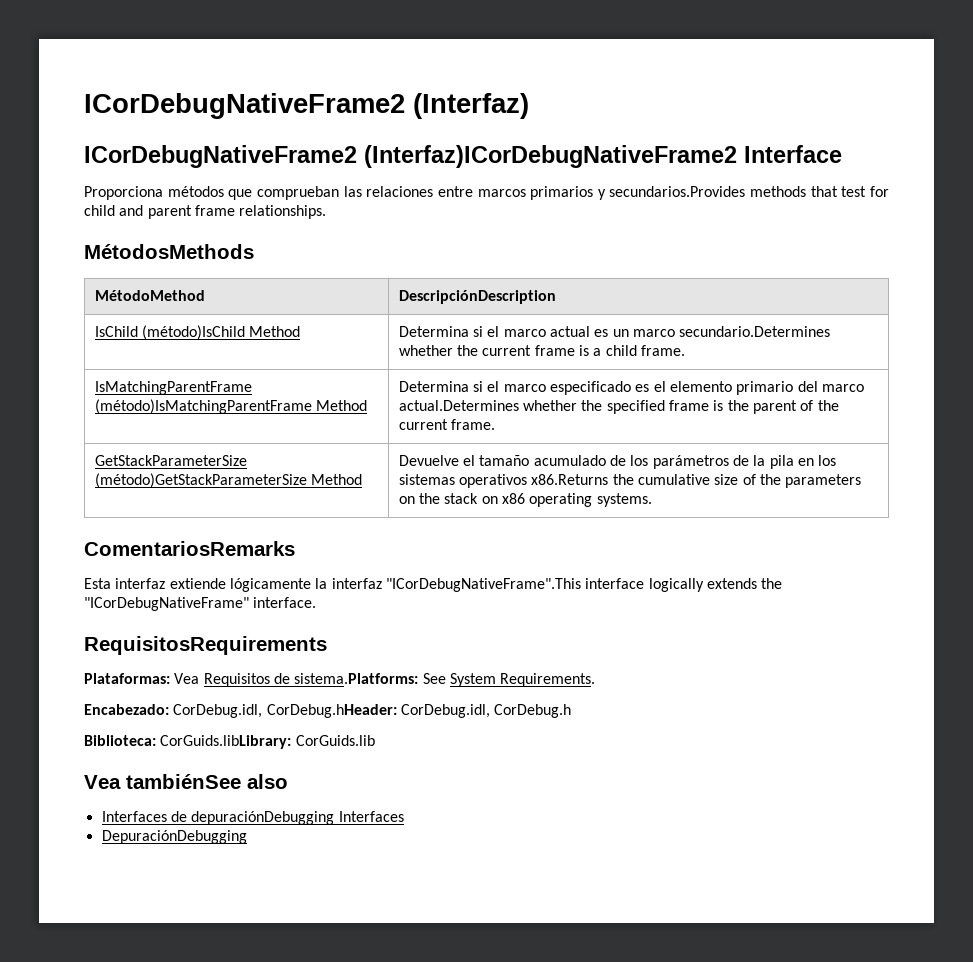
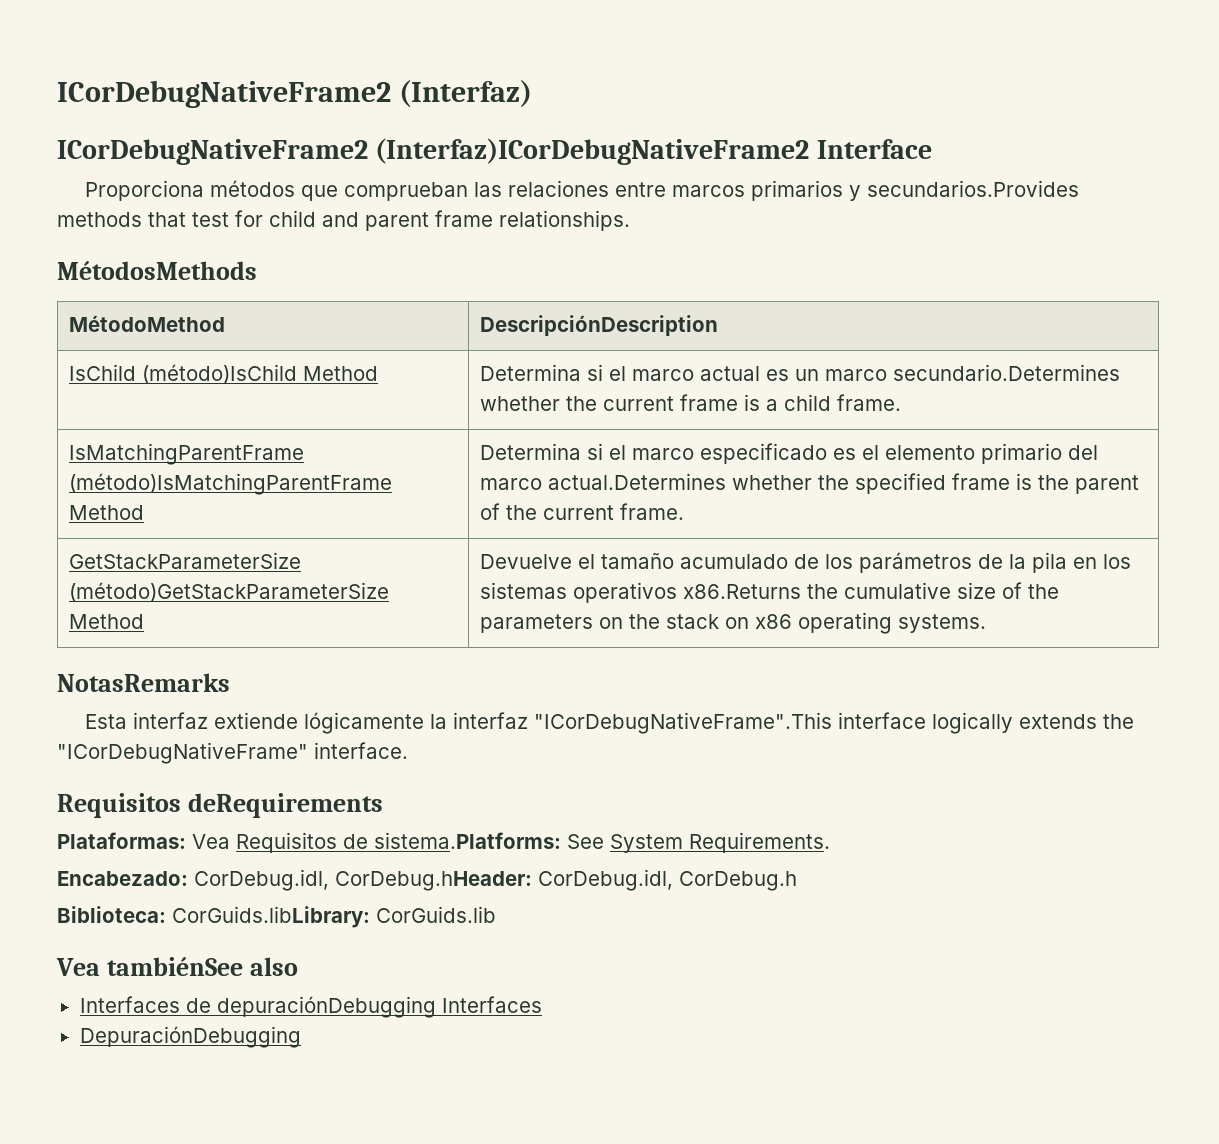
- ComentariosRemarks
+ NotasRemarks
- RequisitosRequirements
+ Requisitos deRequirements

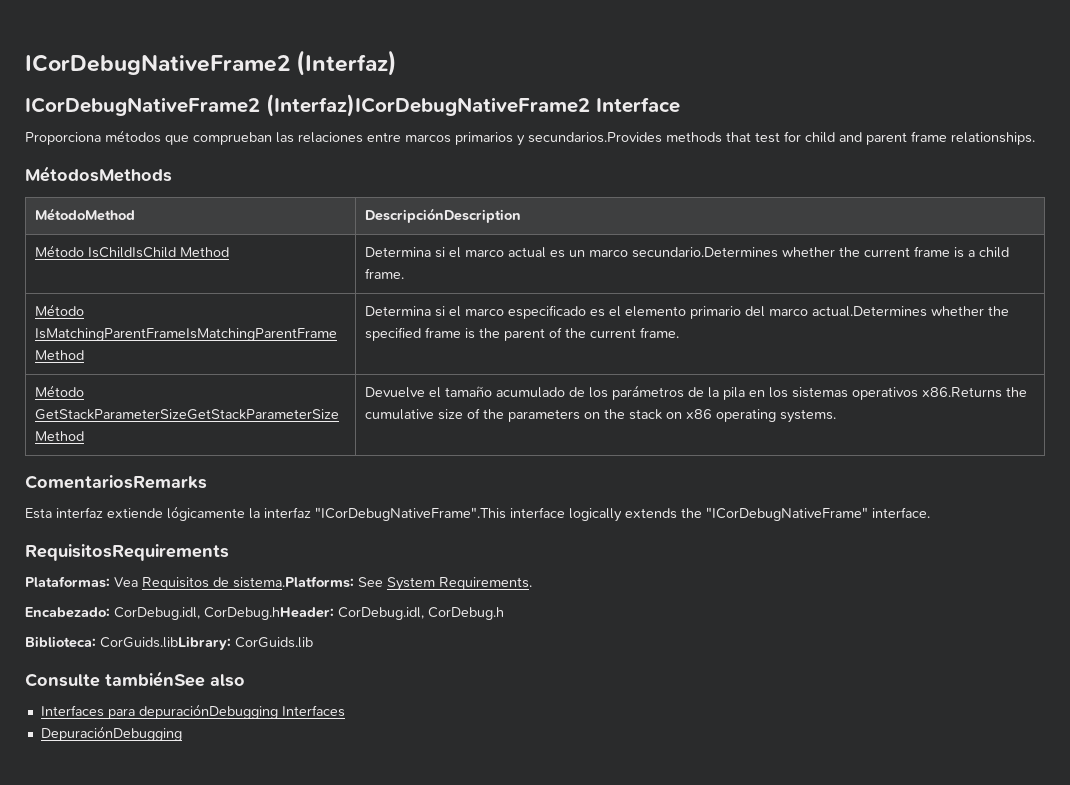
- IsChild (método)IsChild Method | Determina si el marco actual es un marco secundario.Determines whether the current frame is a child frame.
+ Método IsChildIsChild Method | Determina si el marco actual es un marco secundario.Determines whether the current frame is a child frame.
- IsMatchingParentFrame (método)IsMatchingParentFrame Method | Determina si el marco especificado es el elemento primario del marco actual.Determines whether the specified frame is the parent of the current frame.
+ Método IsMatchingParentFrameIsMatchingParentFrame Method | Determina si el marco especificado es el elemento primario del marco actual.Determines whether the specified frame is the parent of the current frame.
- GetStackParameterSize (método)GetStackParameterSize Method | Devuelve el tamaño acumulado de los parámetros de la pila en los sistemas operativos x86.Returns the cumulative size of the parameters on the stack on x86 operating systems.
+ Método GetStackParameterSizeGetStackParameterSize Method | Devuelve el tamaño acumulado de los parámetros de la pila en los sistemas operativos x86.Returns the cumulative size of the parameters on the stack on x86 operating systems.
- NotasRemarks
+ ComentariosRemarks
- Requisitos deRequirements
+ RequisitosRequirements
- Vea tambiénSee also
+ Consulte tambiénSee also
- Interfaces de depuraciónDebugging Interfaces
+ Interfaces para depuraciónDebugging Interfaces

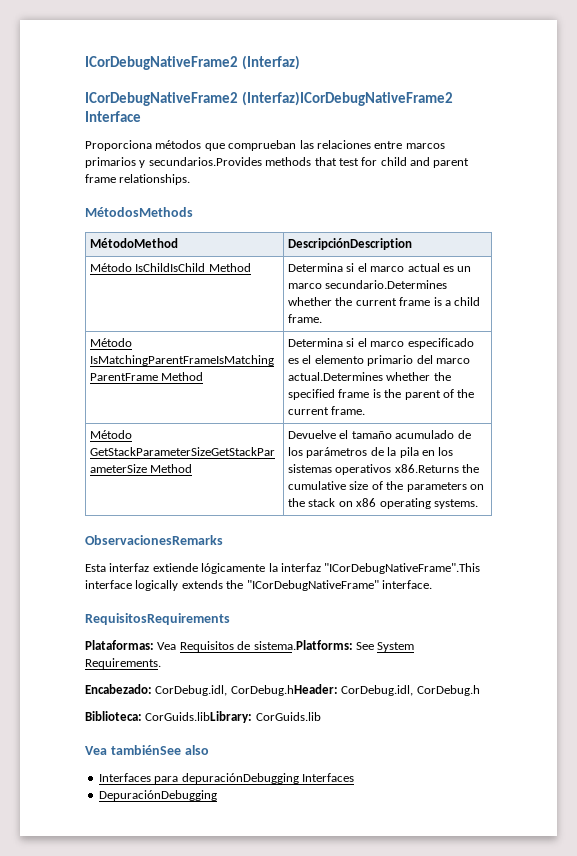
- ComentariosRemarks
+ ObservacionesRemarks
- Consulte tambiénSee also
+ Vea tambiénSee also

